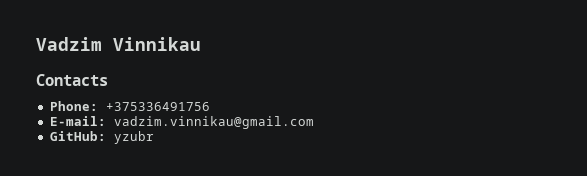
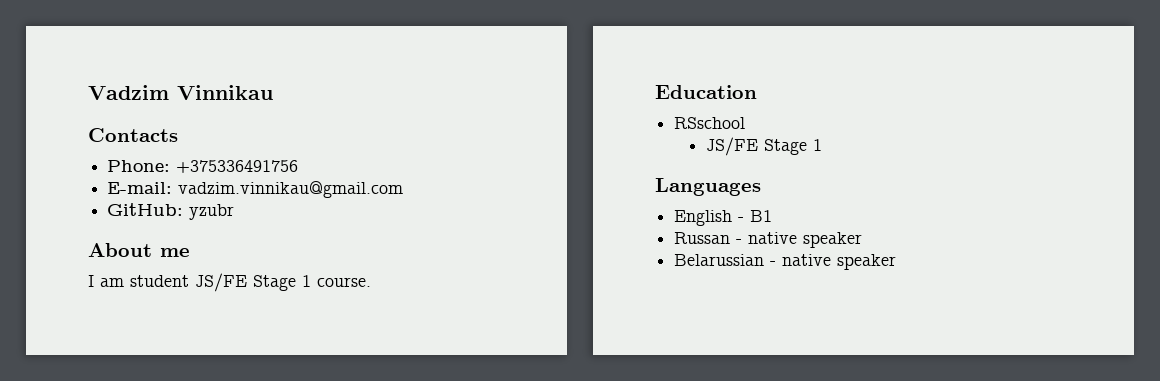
+ About me
+ I am student JS/FE Stage 1 course.
+ Education
+ RSschool
+ JS/FE Stage 1
+ Languages
+ English - B1
+ Russan - native speaker
+ Belarussian - native speaker

